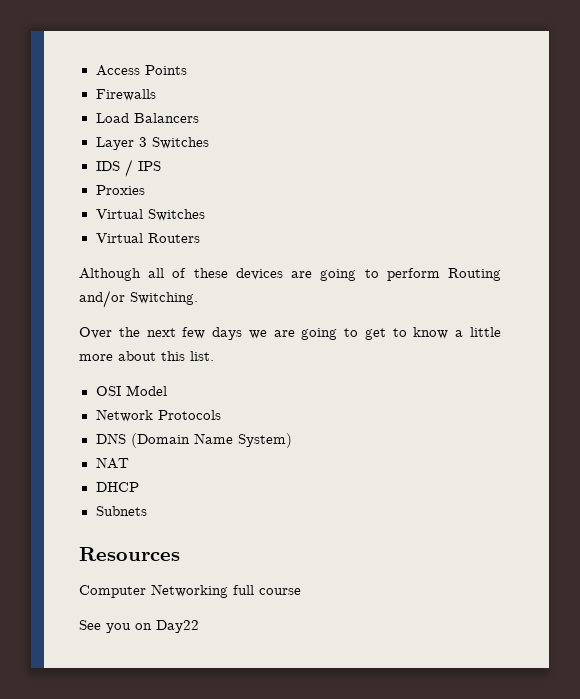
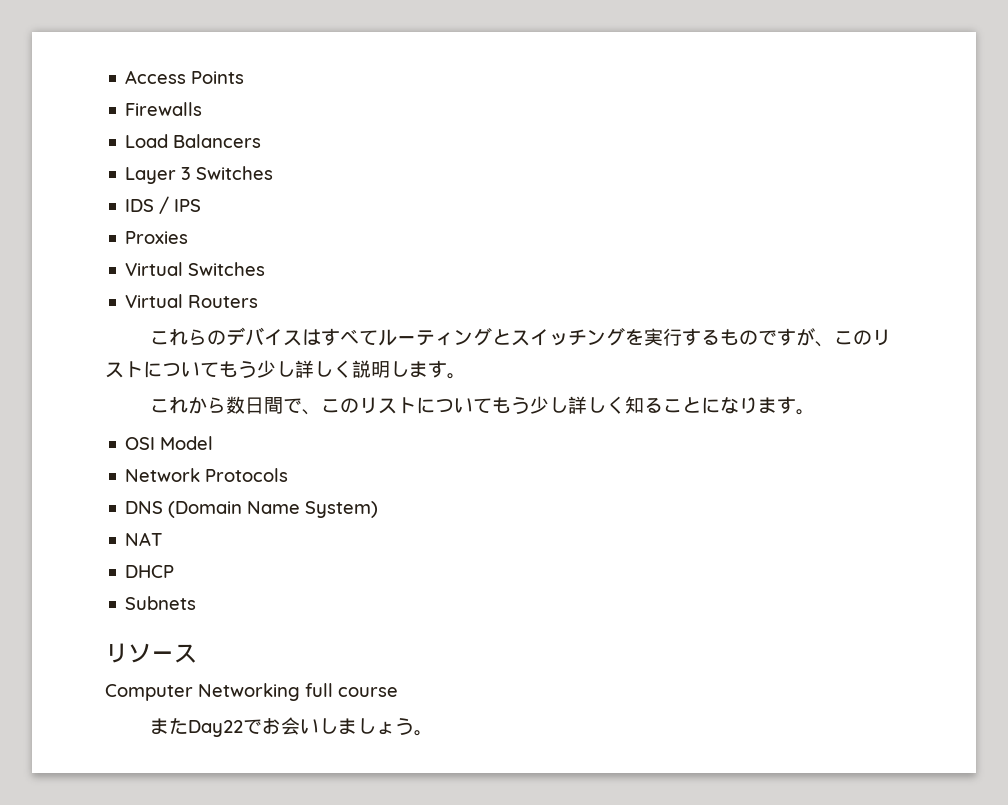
- Although all of these devices are going to perform Routing and/or Switching.
- Over the next few days we are going to get to know a little more about this list.
+ これらのデバイスはすべてルーティングとスイッチングを実行するものですが、このリストについてもう少し詳しく説明します。
+ これから数日間で、このリストについてもう少し詳しく知ることになります。
- Resources
+ リソース
- See you on Day22
+ またDay22でお会いしましょう。

